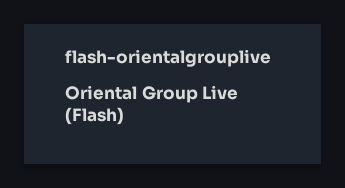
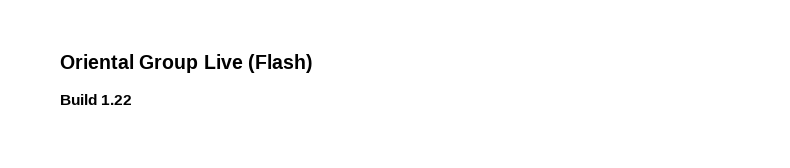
- flash-orientalgrouplive
+ Build 1.22

